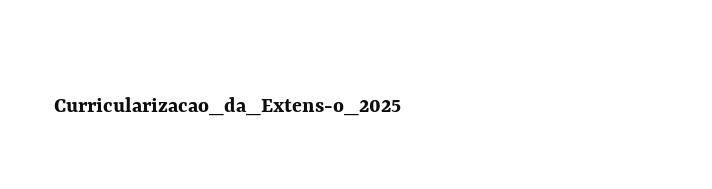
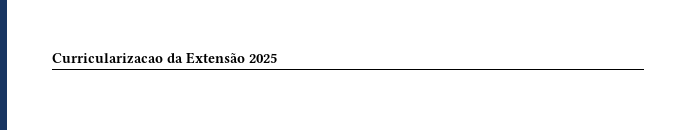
- Curricularizacao_da_Extens-o_2025
+ Curricularizacao da Extensão 2025

